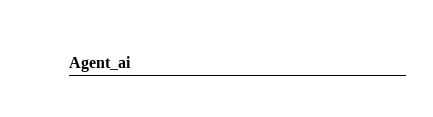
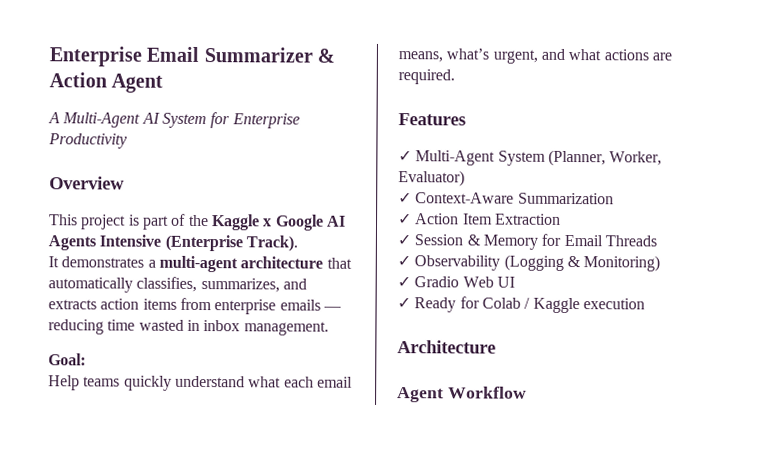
- Agent_ai
+ Enterprise Email Summarizer & Action Agent
+ A Multi-Agent AI System for Enterprise Productivity
+ Overview
+ This project is part of the Kaggle x Google AI Agents Intensive (Enterprise Track).
+ It demonstrates a multi-agent architecture that automatically classifies, summarizes, and extracts action items from enterprise emails — reducing time wasted in inbox management.
+ Goal:
+ Help teams quickly understand what each email means, what’s urgent, and what actions are required.
+ Features
+ ✓ Multi-Agent System (Planner, Worker, Evaluator)
+ ✓ Context-Aware Summarization
+ ✓ Action Item Extraction
+ ✓ Session & Memory for Email Threads
+ ✓ Observability (Logging & Monitoring)
+ ✓ Gradio Web UI
+ ✓ Ready for Colab / Kaggle execution
+ Architecture
+ Agent Workflow

